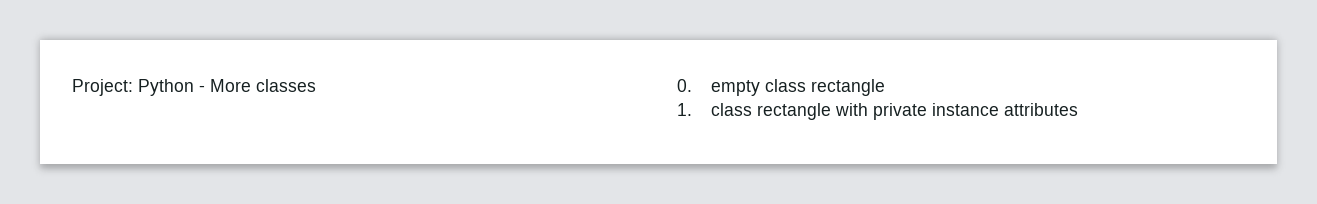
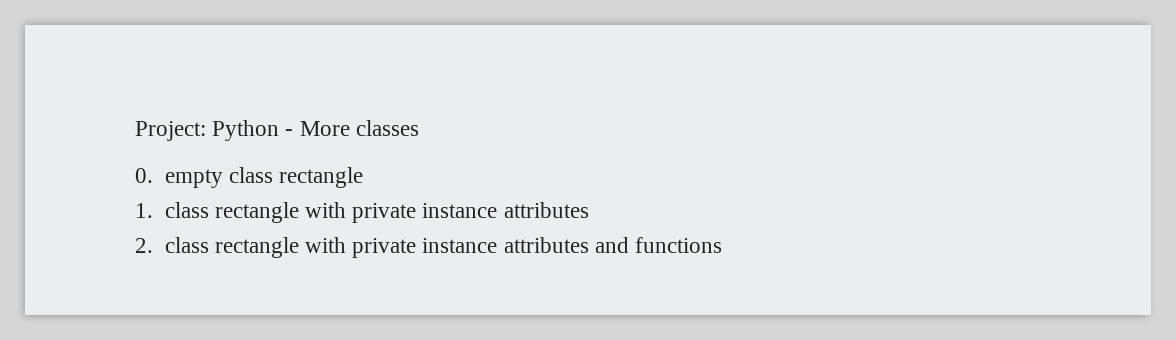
+ 2. class rectangle with private instance attributes and functions

